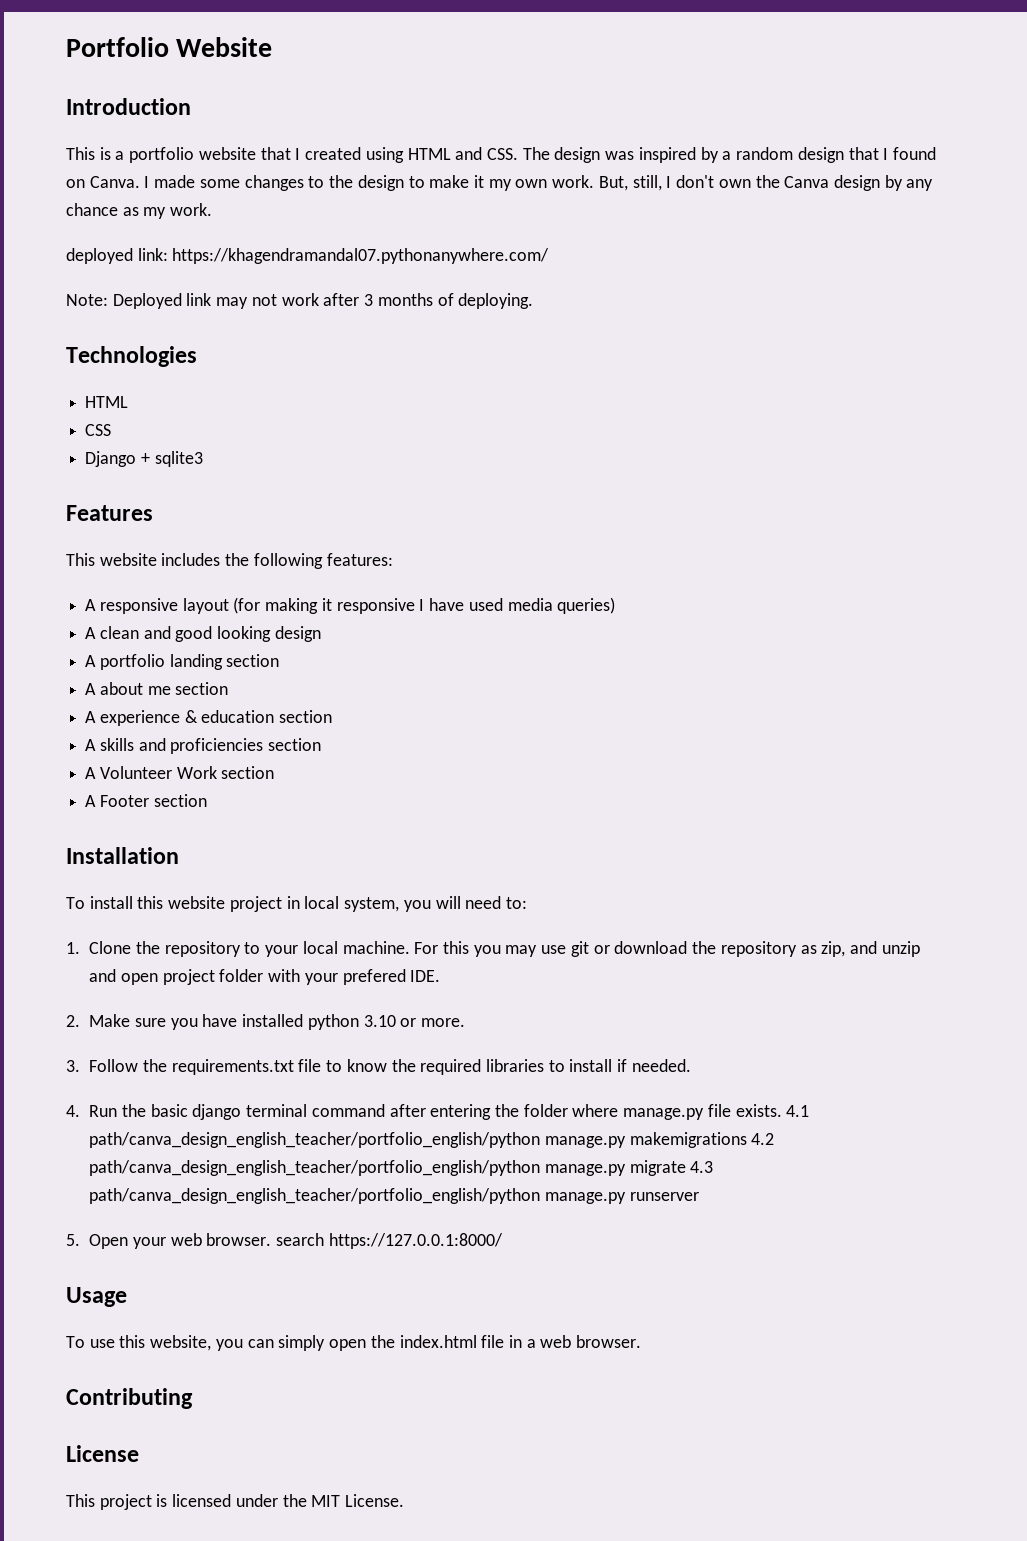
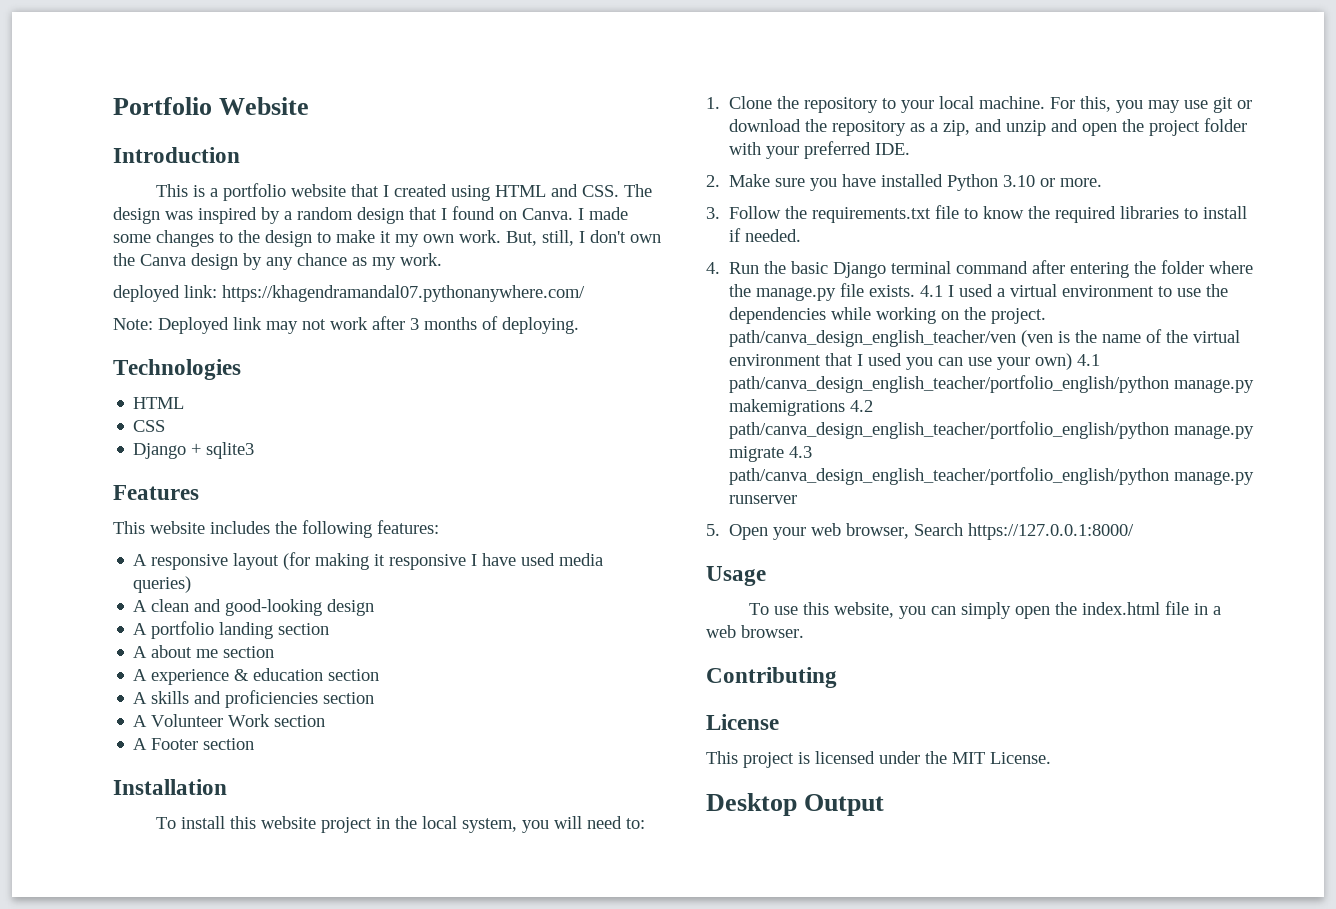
- A clean and good looking design
+ A clean and good-looking design
- To install this website project in local system, you will need to:
+ To install this website project in the local system, you will need to:
- For this you may use git or download the repository as zip, and unzip and open project folder with your prefered IDE.
+ For this, you may use git or download the repository as a zip, and unzip and open the project folder with your preferred IDE.
- 2. Make sure you have installed python 3.10 or more.
+ 2. Make sure you have installed Python 3.10 or more.
- 4. Run the basic django terminal command after entering the folder where manage.py file exists.
+ 4. Run the basic Django terminal command after entering the folder where the manage.py file exists.
- 4.1 path/canva_design_english_teacher/portfolio_english/python manage.py makemigrations 4.2 path/canva_design_english_teacher/portfolio_english/python manage.py migrate 4.3 path/canva_design_english_teacher/portfolio_english/python manage.py runserver
+ 4.1 I used a virtual environment to use the dependencies while working on the project. path/canva_design_english_teacher/ven (ven is the name of the virtual environment that I used you can use your own) 4.1 path/canva_design_english_teacher/portfolio_english/python manage.py makemigrations 4.2 path/canva_design_english_teacher/portfolio_english/python manage.py migrate 4.3 path/canva_design_english_teacher/portfolio_english/python manage.py runserver
- 5. Open your web browser. search https://127.0.0.1:8000/
+ 5. Open your web browser, Search https://127.0.0.1:8000/
+ Desktop Output

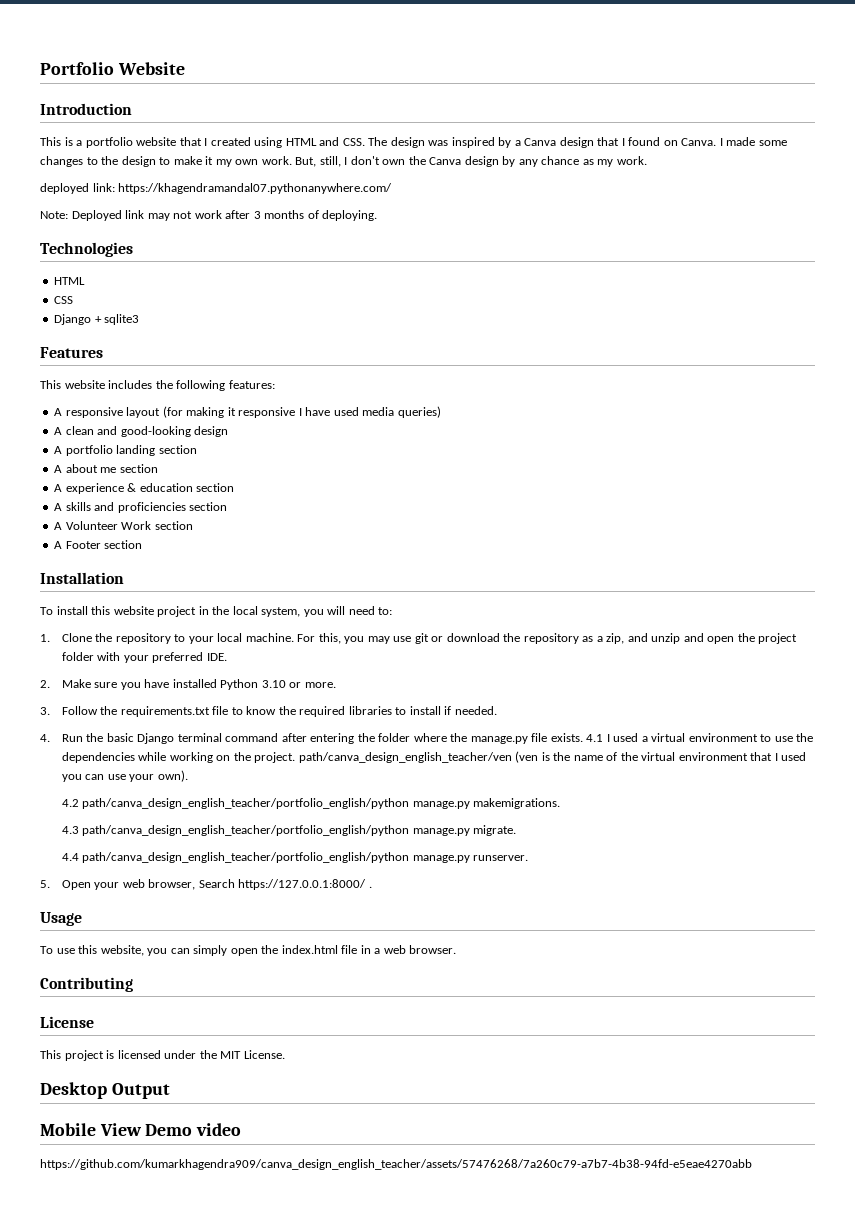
- This is a portfolio website that I created using HTML and CSS. The design was inspired by a random design that I found on Canva.
+ This is a portfolio website that I created using HTML and CSS. The design was inspired by a Canva design that I found on Canva.
- 4.1 I used a virtual environment to use the dependencies while working on the project. path/canva_design_english_teacher/ven (ven is the name of the virtual environment that I used you can use your own) 4.1 path/canva_design_english_teacher/portfolio_english/python manage.py makemigrations 4.2 path/canva_design_english_teacher/portfolio_english/python manage.py migrate 4.3 path/canva_design_english_teacher/portfolio_english/python manage.py runserver
+ 4.1 I used a virtual environment to use the dependencies while working on the project. path/canva_design_english_teacher/ven (ven is the name of the virtual environment that I used you can use your own).
+ 4.2 path/canva_design_english_teacher/portfolio_english/python manage.py makemigrations.
+ 4.3 path/canva_design_english_teacher/portfolio_english/python manage.py migrate.
+ 4.4 path/canva_design_english_teacher/portfolio_english/python manage.py runserver.
- 5. Open your web browser, Search https://127.0.0.1:8000/
+ 5. Open your web browser, Search https://127.0.0.1:8000/ .
+ Mobile View Demo video
+ https://github.com/kumarkhagendra909/canva_design_english_teacher/assets/57476268/7a260c79-a7b7-4b38-94fd-e5eae4270abb

